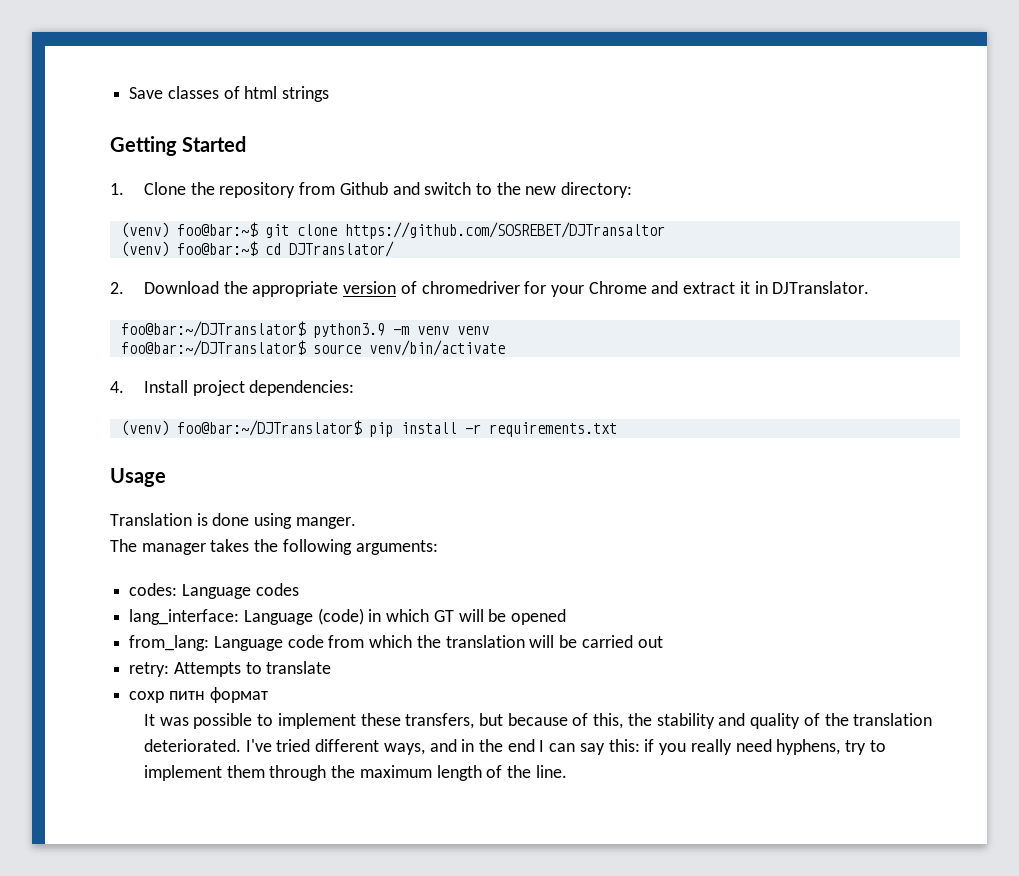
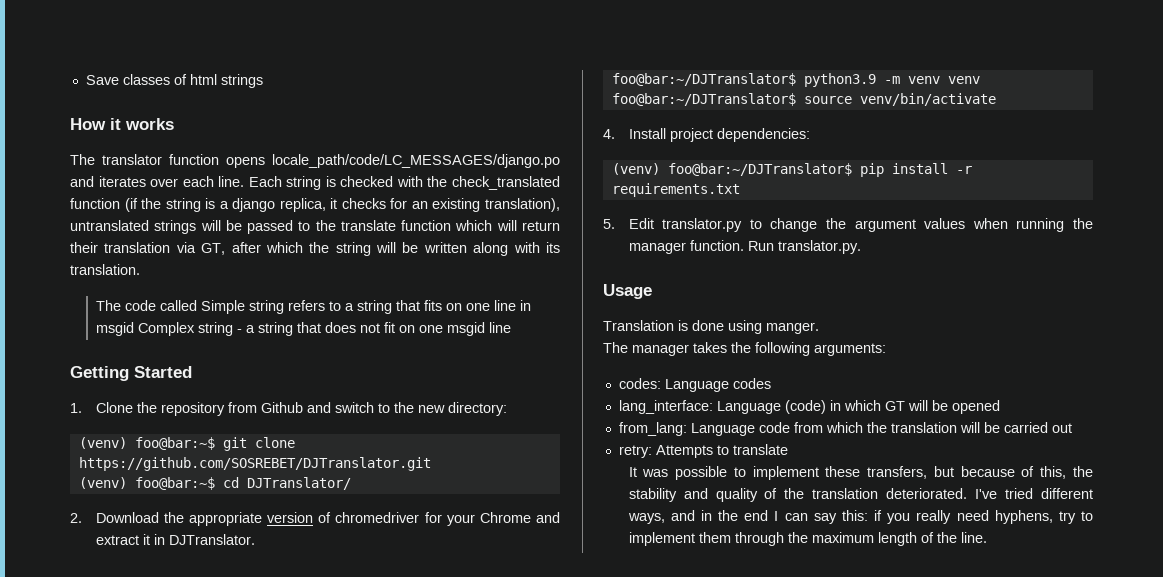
+ How it works
+ The translator function opens locale_path/code/LC_MESSAGES/django.po and iterates over each line. Each string is checked with the check_translated function (if the string is a django replica, it checks for an existing translation), untranslated strings will be passed to the translate function which will return their translation via GT, after which the string will be written along with its translation.
+ The code called Simple string refers to a string that fits on one line in msgid Complex string - a string that does not fit on one msgid line
- (venv) foo@bar:~$ git clone https://github.com/SOSREBET/DJTransaltor
+ (venv) foo@bar:~$ git clone https://github.com/SOSREBET/DJTranslator.git
+ 5. Edit translator.py to change the argument values when running the manager function. Run translator.py.
- сохр питн формат

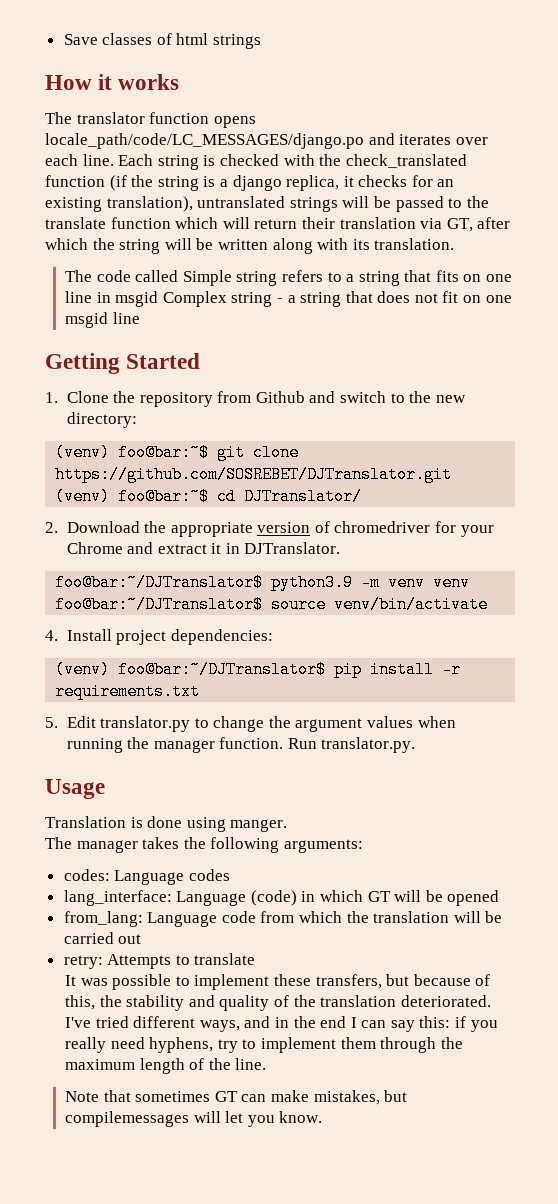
+ Note that sometimes GT can make mistakes, but compilemessages will let you know.

